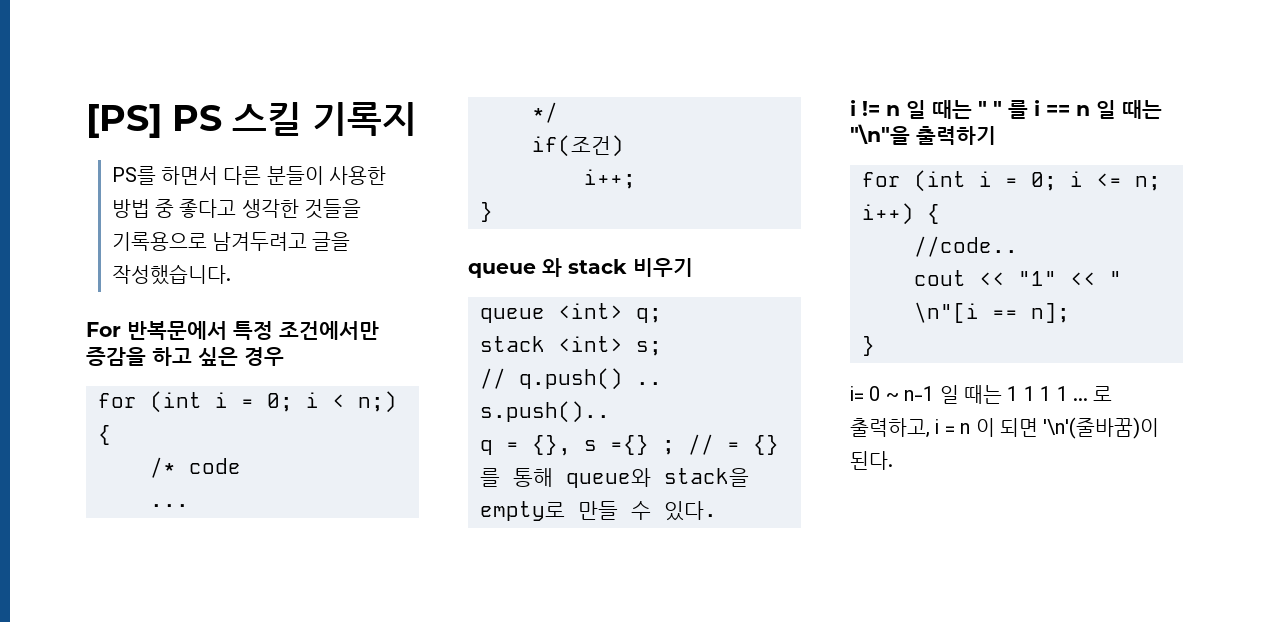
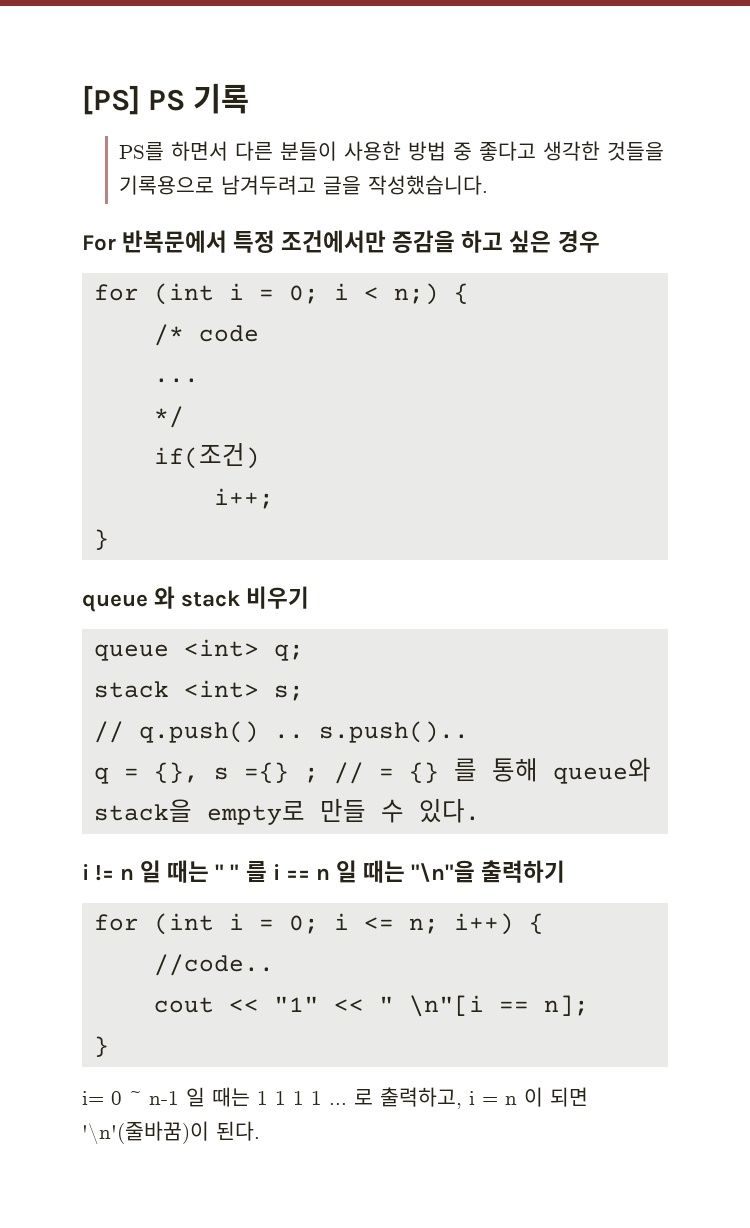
- [PS] PS 스킬 기록지
+ [PS] PS 기록

